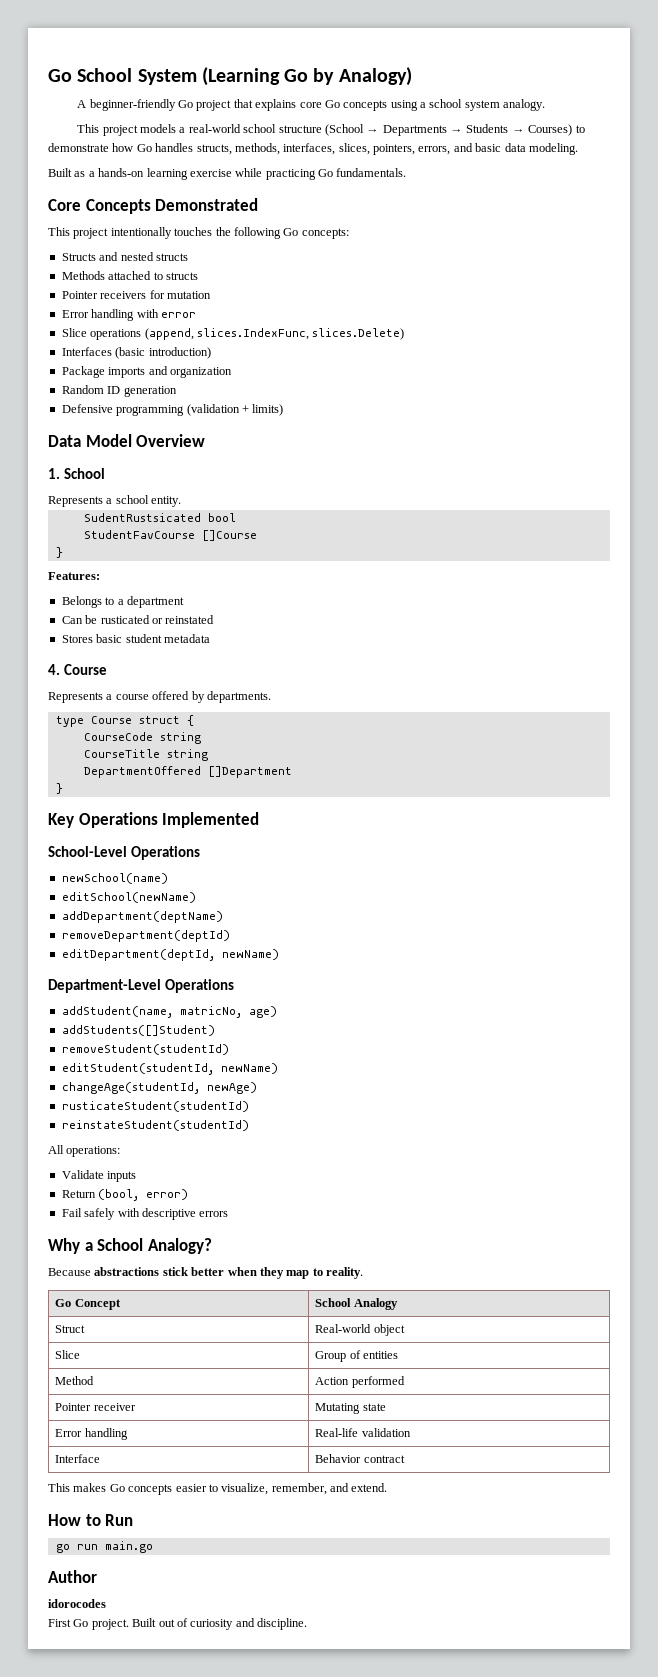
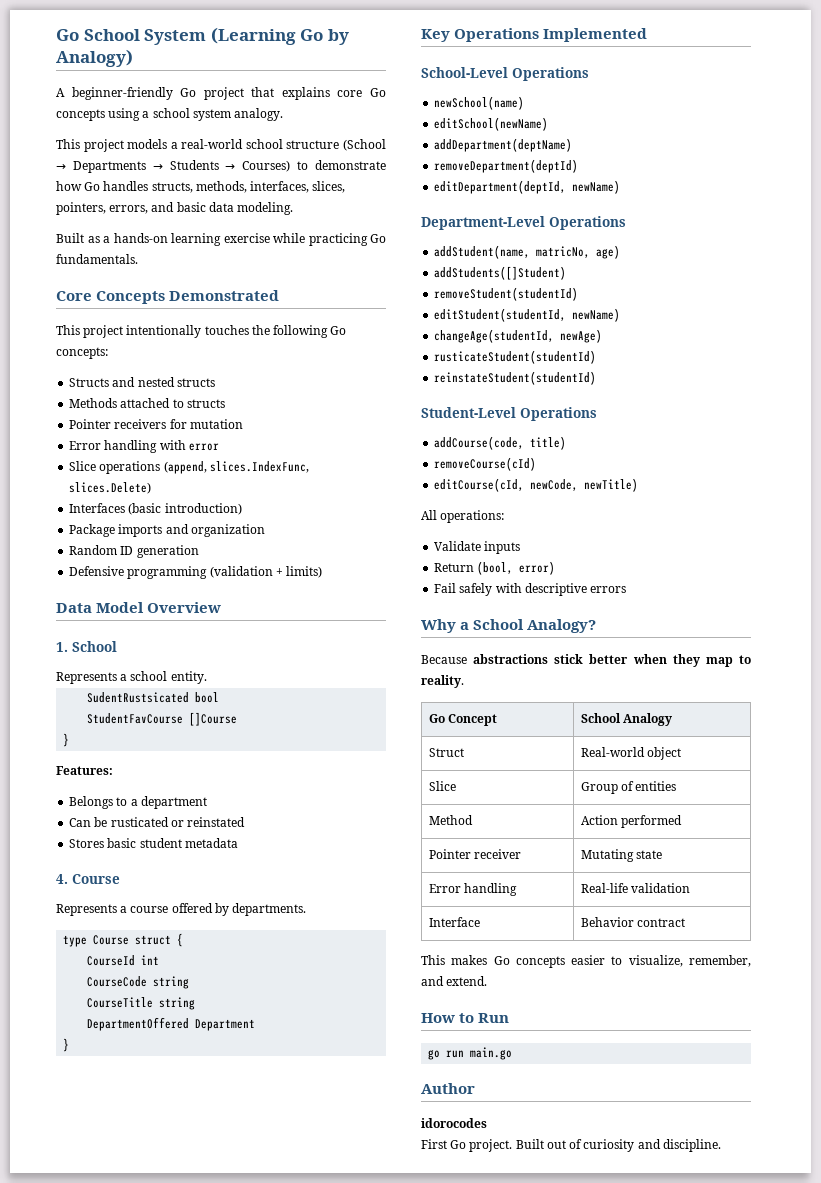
+ CourseId int
- DepartmentOffered []Department
+ DepartmentOffered Department
+ Student-Level Operations
+ addCourse(code, title)
+ removeCourse(cId)
+ editCourse(cId, newCode, newTitle)

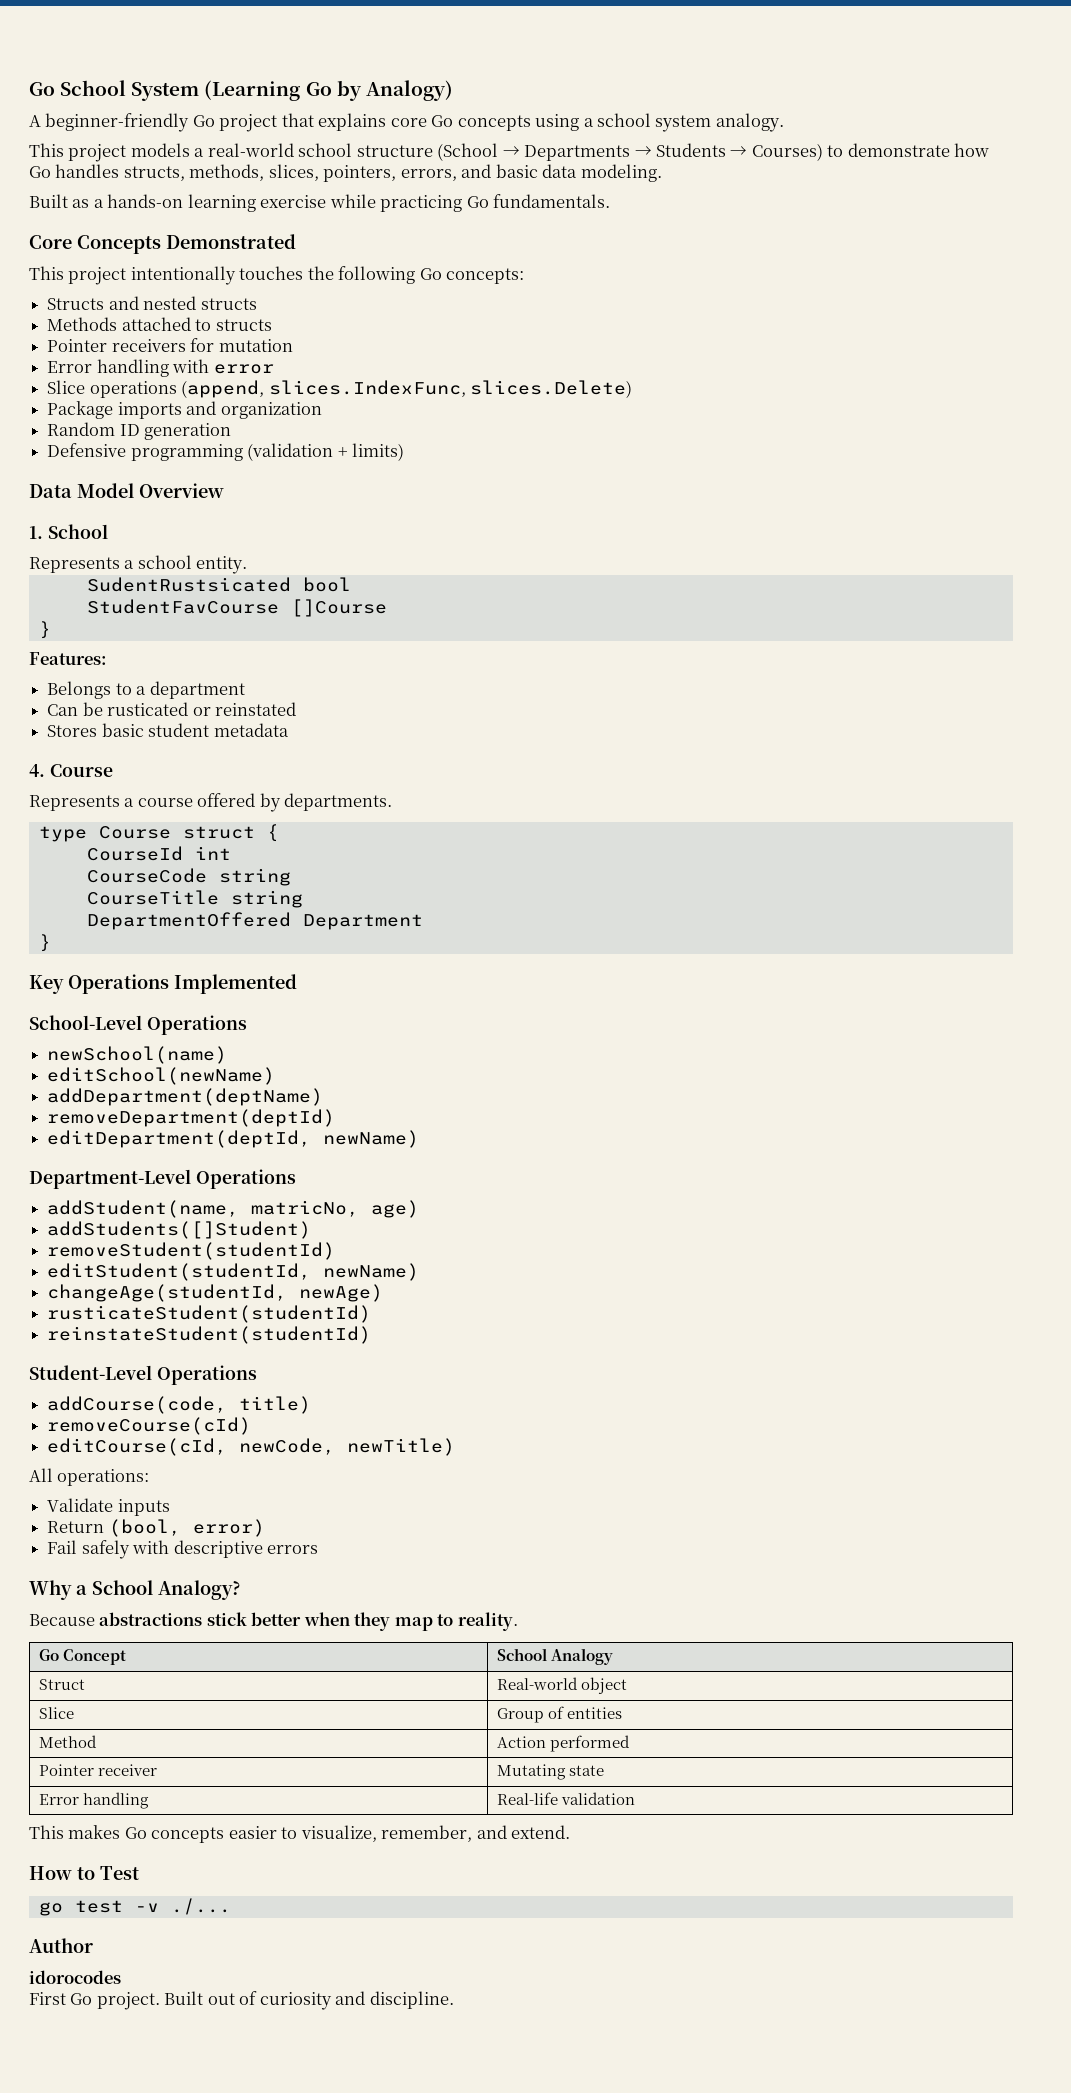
- This project models a real-world school structure (School → Departments → Students → Courses) to demonstrate how Go handles structs, methods, interfaces, slices, pointers, errors, and basic data modeling.
+ This project models a real-world school structure (School → Departments → Students → Courses) to demonstrate how Go handles structs, methods, slices, pointers, errors, and basic data modeling.
- Interfaces (basic introduction)
- Interface | Behavior contract
- How to Run
+ How to Test
- go run main.go
+ go test -v ./...

